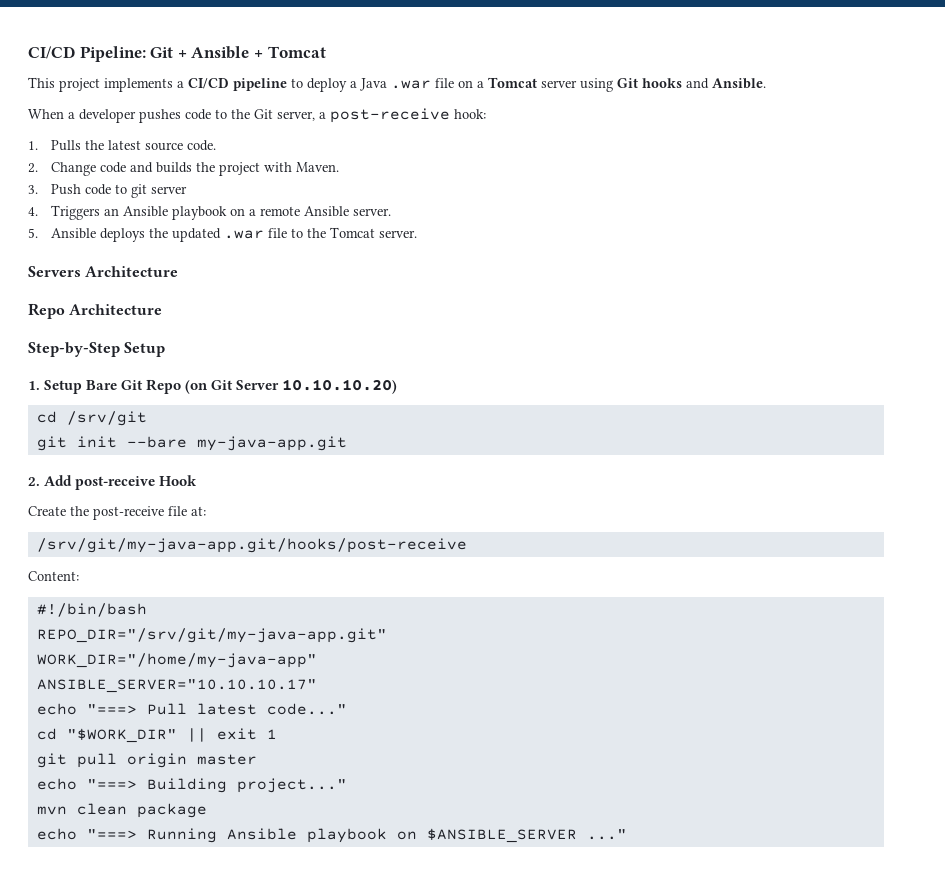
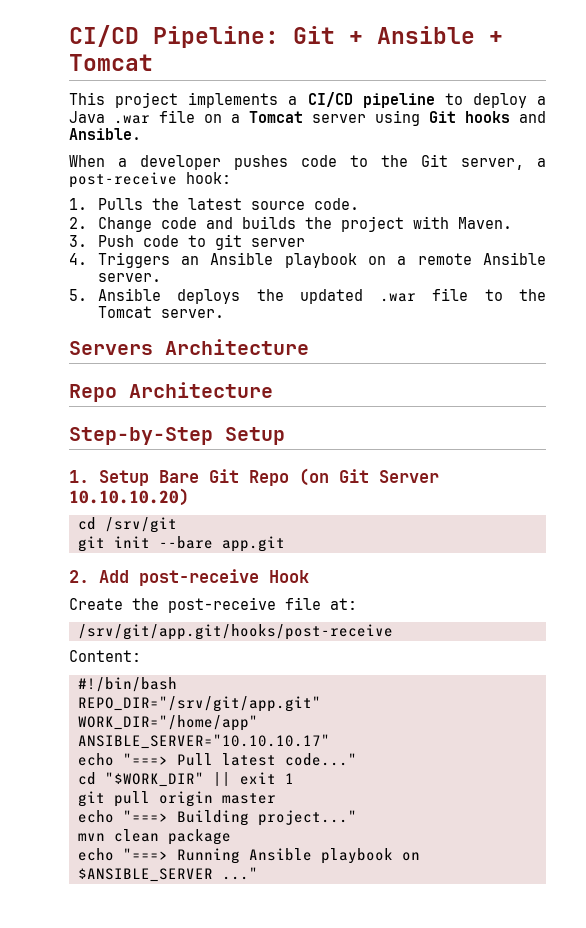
- git init --bare my-java-app.git
+ git init --bare app.git
- /srv/git/my-java-app.git/hooks/post-receive
+ /srv/git/app.git/hooks/post-receive
- REPO_DIR="/srv/git/my-java-app.git"
- WORK_DIR="/home/my-java-app"
+ REPO_DIR="/srv/git/app.git"
+ WORK_DIR="/home/app"

